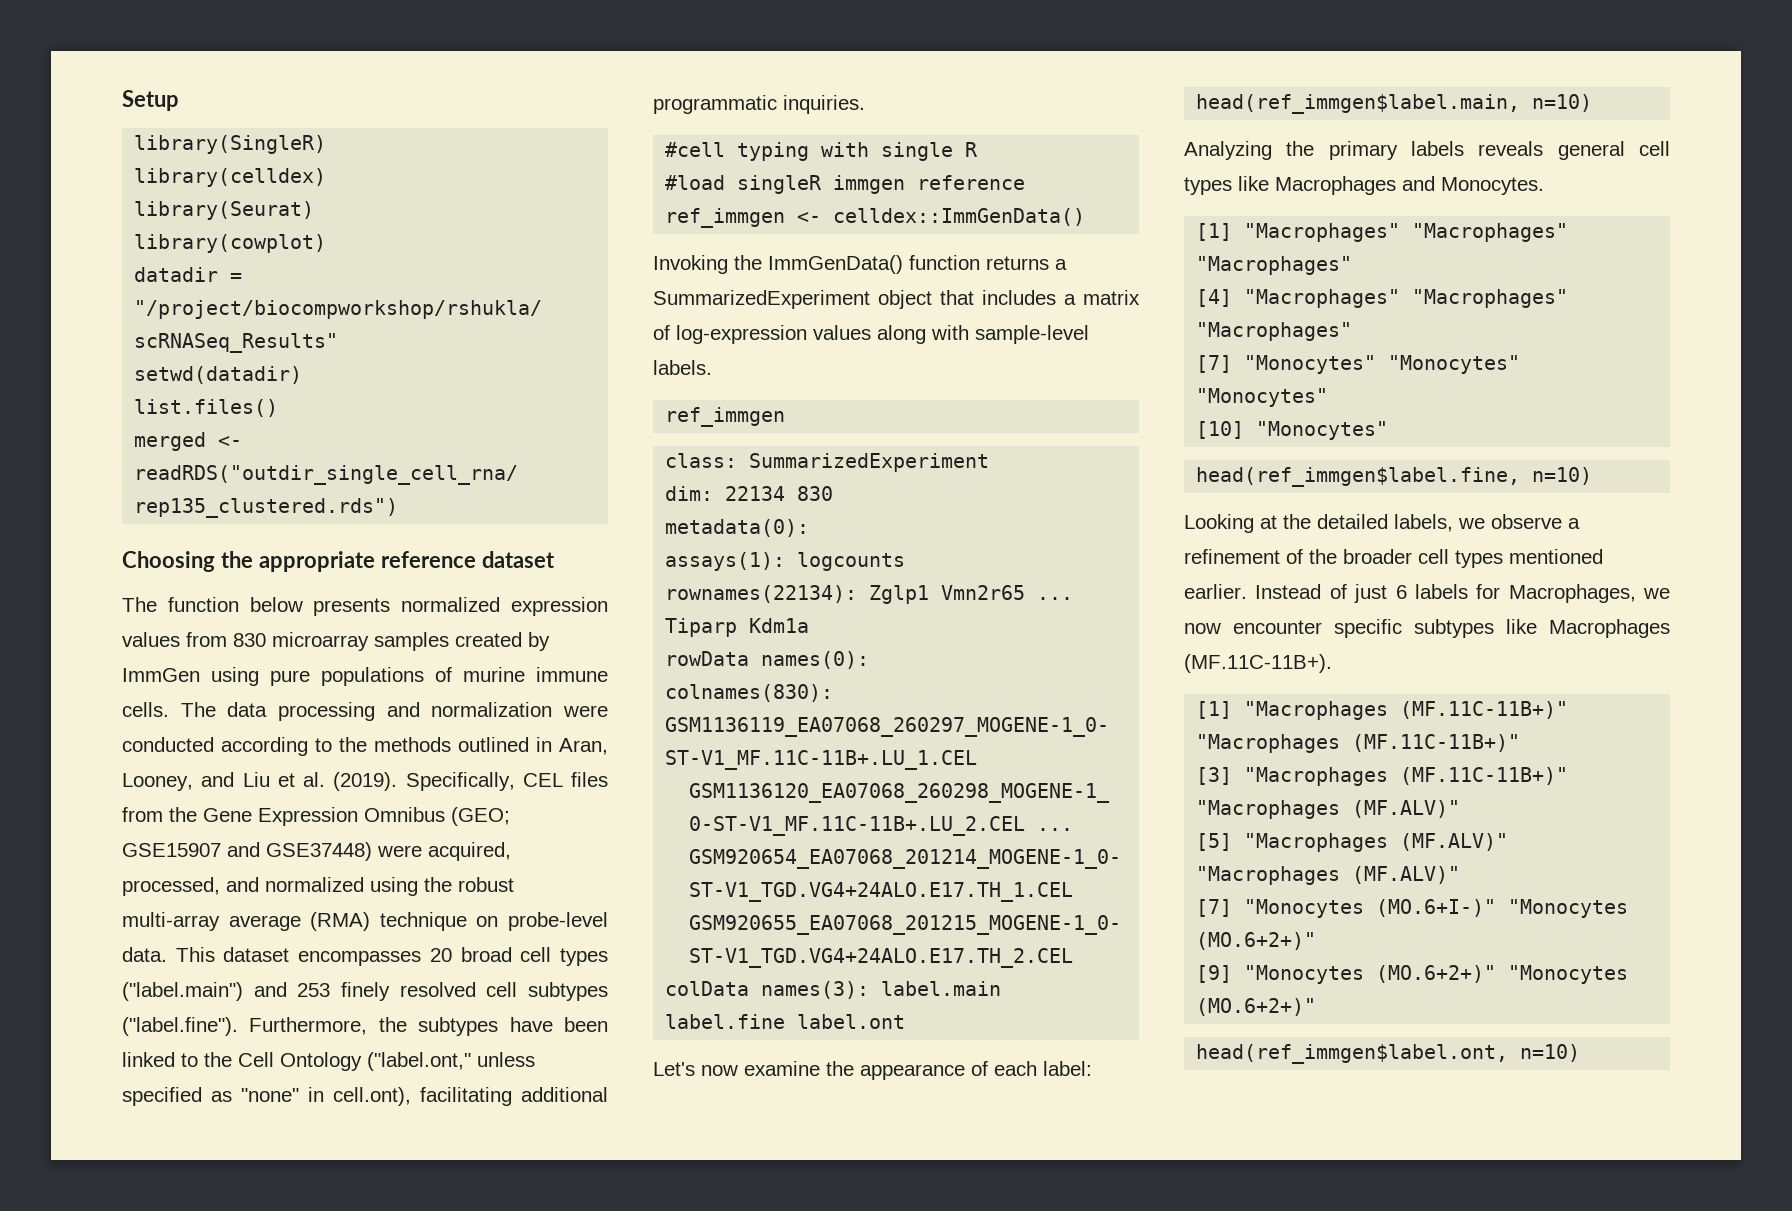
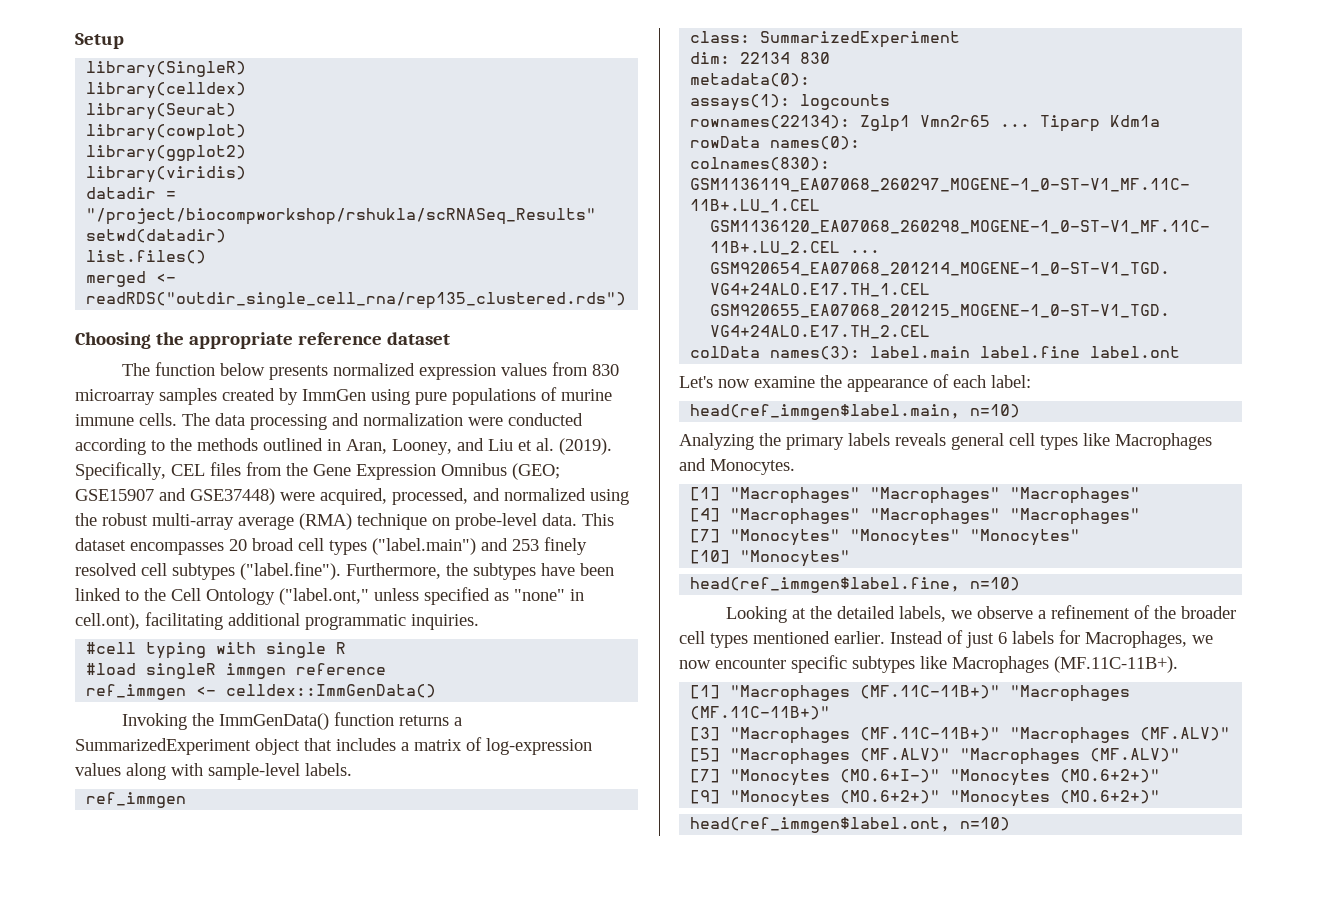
+ library(ggplot2)
+ library(viridis)

